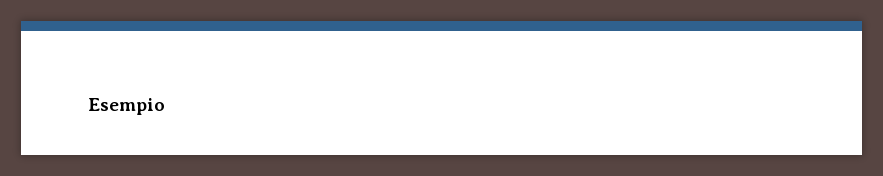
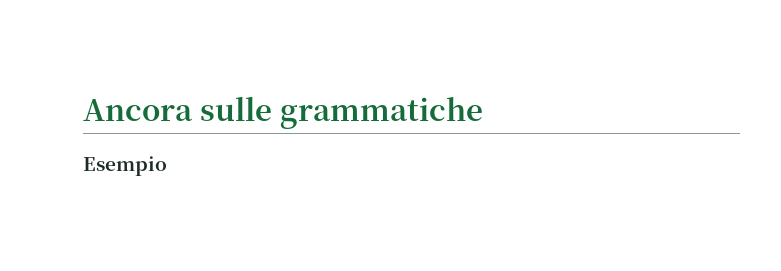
+ Ancora sulle grammatiche

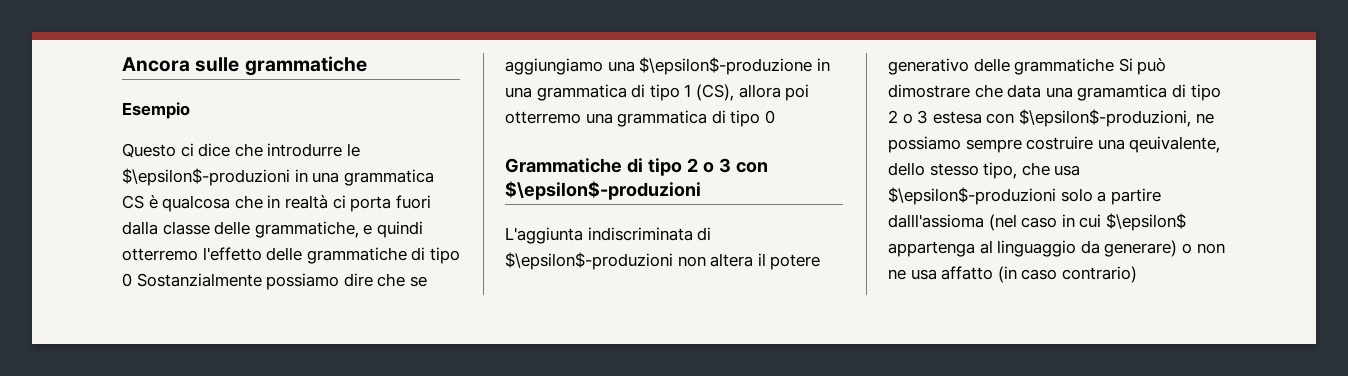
+ Questo ci dice che introdurre le $\epsilon$-produzioni in una grammatica CS è qualcosa che in realtà ci porta fuori dalla classe delle grammatiche, e quindi otterremo l'effetto delle grammatiche di tipo 0 Sostanzialmente possiamo dire che se aggiungiamo una $\epsilon$-produzione in una grammatica di tipo 1 (CS), allora poi otterremo una grammatica di tipo 0
+ Grammatiche di tipo 2 o 3 con $\epsilon$-produzioni
+ L'aggiunta indiscriminata di $\epsilon$-produzioni non altera il potere generativo delle grammatiche Si può dimostrare che data una gramamtica di tipo 2 o 3 estesa con $\epsilon$-produzioni, ne possiamo sempre costruire una qeuivalente, dello stesso tipo, che usa $\epsilon$-produzioni solo a partire dalll'assioma (nel caso in cui $\epsilon$ appartenga al linguaggio da generare) o non ne usa affatto (in caso contrario)

